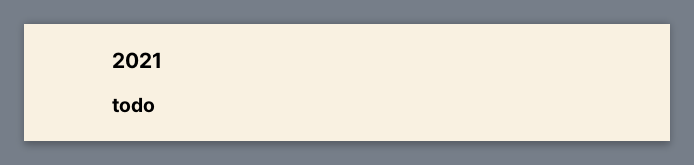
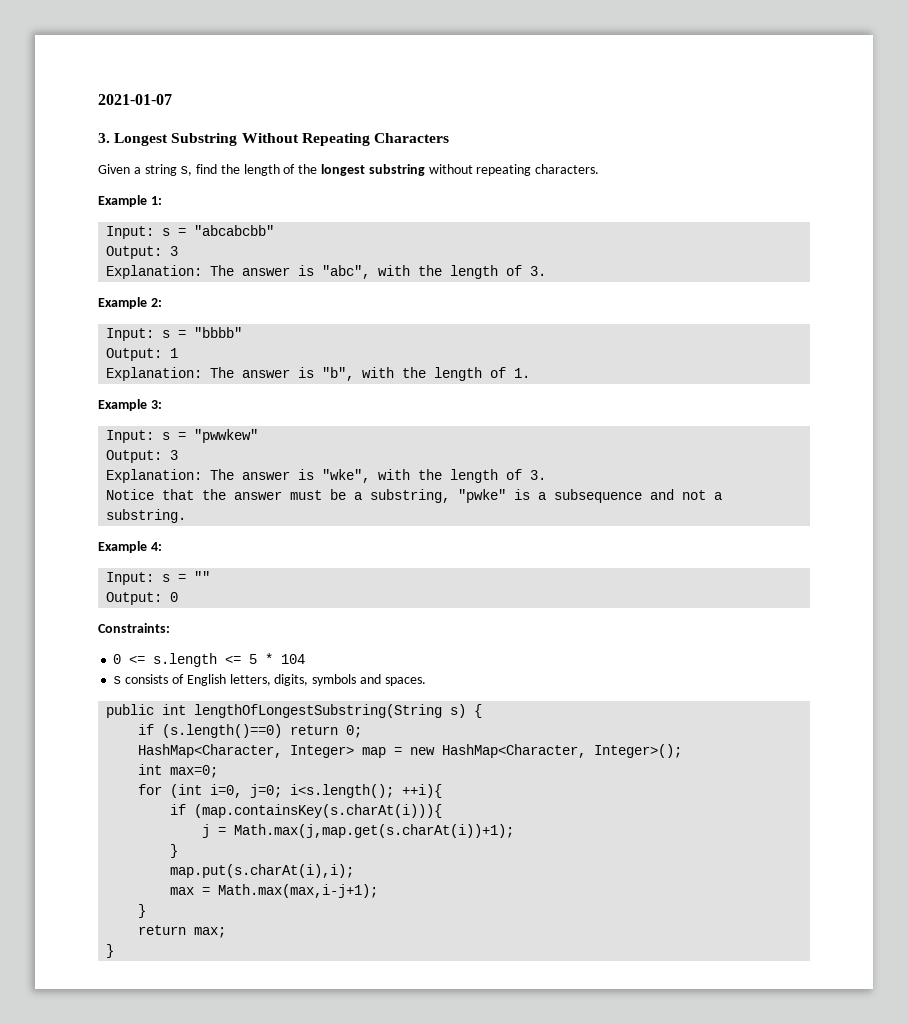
- 2021
- todo
+ 2021-01-07
+ 3. Longest Substring Without Repeating Characters
+ Given a string s, find the length of the longest substring without repeating characters.
+ Example 1:
+ Input: s = "abcabcbb"
+ Output: 3
+ Explanation: The answer is "abc", with the length of 3.
+ Example 2:
+ Input: s = "bbbb"
+ Output: 1
+ Explanation: The answer is "b", with the length of 1.
+ Example 3:
+ Input: s = "pwwkew"
+ Output: 3
+ Explanation: The answer is "wke", with the length of 3.
+ Notice that the answer must be a substring, "pwke" is a subsequence and not a substring.
+ Example 4:
+ Input: s = ""
+ Output: 0
+ Constraints:
+ 0 <= s.length <= 5 * 104
+ s consists of English letters, digits, symbols and spaces.
+ public int lengthOfLongestSubstring(String s) {
+ if (s.length()==0) return 0;
+ HashMap<Character, Integer> map = new HashMap<Character, Integer>();
+ int max=0;
+ for (int i=0, j=0; i<s.length(); ++i){
+ if (map.containsKey(s.charAt(i))){
+ j = Math.max(j,map.get(s.charAt(i))+1);
+ }
+ map.put(s.charAt(i),i);
+ max = Math.max(max,i-j+1);
+ }
+ return max;
+ }

